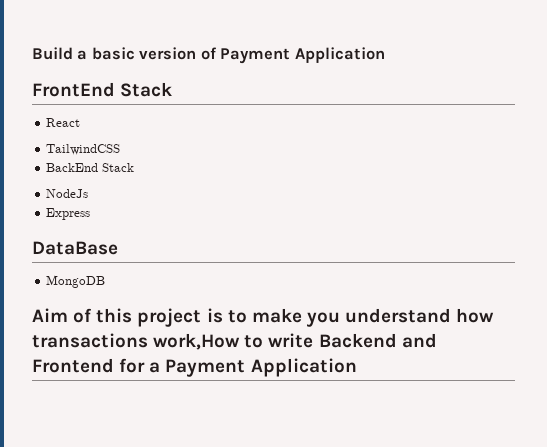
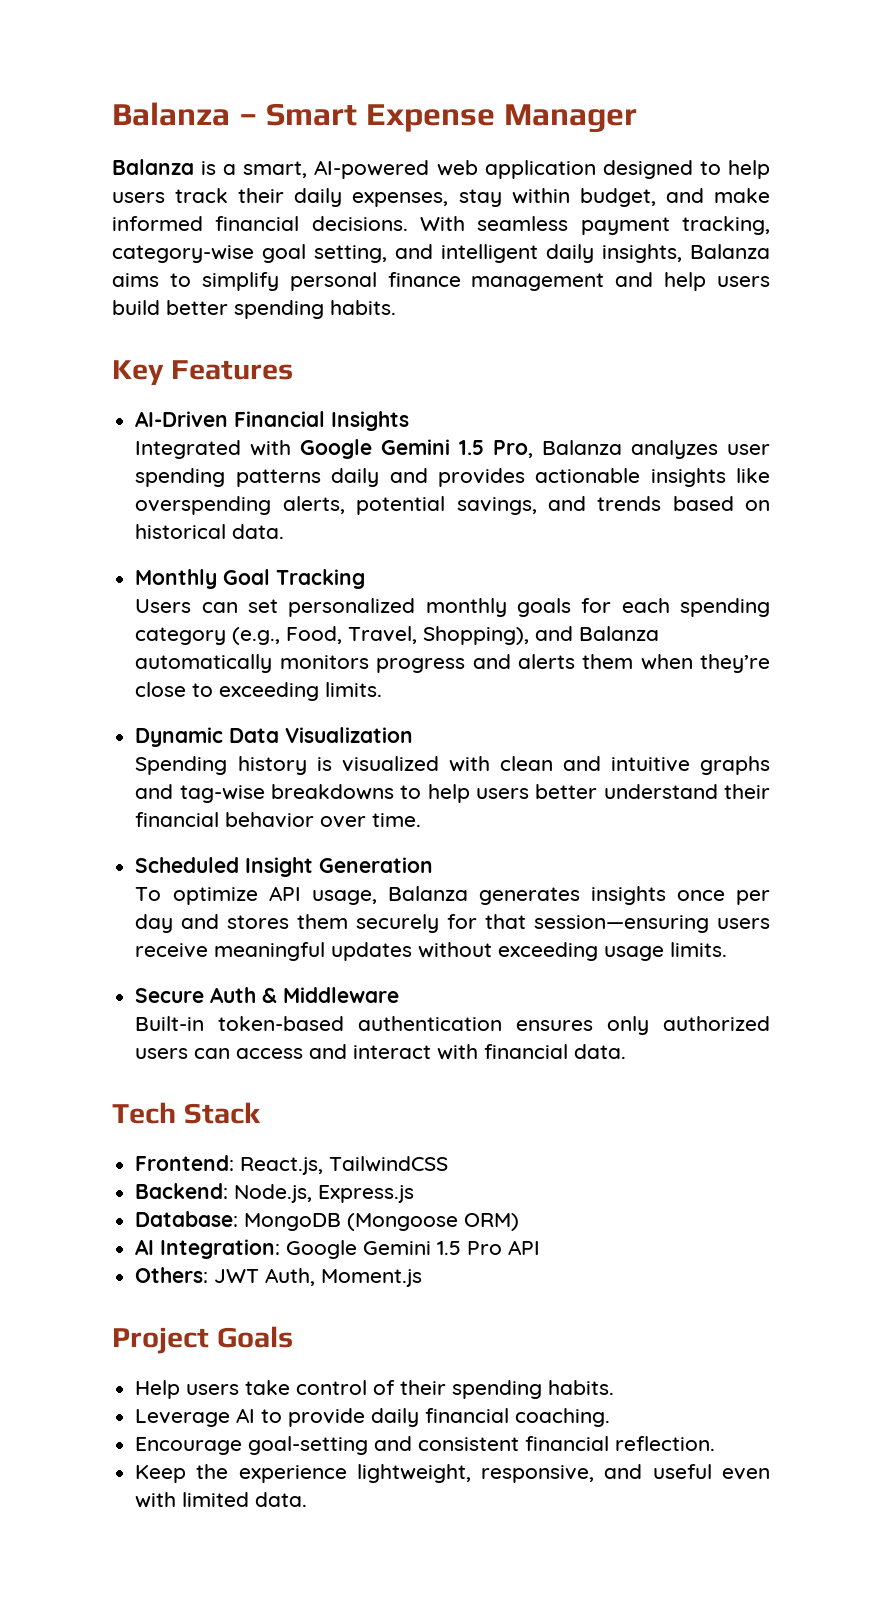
- Build a basic version of Payment Application
- FrontEnd Stack
- React
- TailwindCSS
+ Balanza – Smart Expense Manager
+ Balanza is a smart, AI-powered web application designed to help users track their daily expenses, stay within budget, and make informed financial decisions. With seamless payment tracking, category-wise goal setting, and intelligent daily insights, Balanza aims to simplify personal finance management and help users build better spending habits.
+ Key Features
+ AI-Driven Financial Insights
+ Integrated with Google Gemini 1.5 Pro, Balanza analyzes user spending patterns daily and provides actionable insights like overspending alerts, potential savings, and trends based on historical data.
+ Monthly Goal Tracking
+ Users can set personalized monthly goals for each spending category (e.g., Food, Travel, Shopping), and Balanza automatically monitors progress and alerts them when they’re close to exceeding limits.
+ Dynamic Data Visualization
+ Spending history is visualized with clean and intuitive graphs and tag-wise breakdowns to help users better understand their financial behavior over time.
+ Scheduled Insight Generation
+ To optimize API usage, Balanza generates insights once per day and stores them securely for that session—ensuring users receive meaningful updates without exceeding usage limits.
+ Secure Auth & Middleware
+ Built-in token-based authentication ensures only authorized users can access and interact with financial data.
+ Tech Stack
+ Frontend: React.js, TailwindCSS
- BackEnd Stack
- NodeJs
- Express
- DataBase
- MongoDB
- Aim of this project is to make you understand how transactions work,How to write Backend and Frontend for a Payment Application
+ Backend: Node.js, Express.js
+ Database: MongoDB (Mongoose ORM)
+ AI Integration: Google Gemini 1.5 Pro API
+ Others: JWT Auth, Moment.js
+ Project Goals
+ Help users take control of their spending habits.
+ Leverage AI to provide daily financial coaching.
+ Encourage goal-setting and consistent financial reflection.
+ Keep the experience lightweight, responsive, and useful even with limited data.

